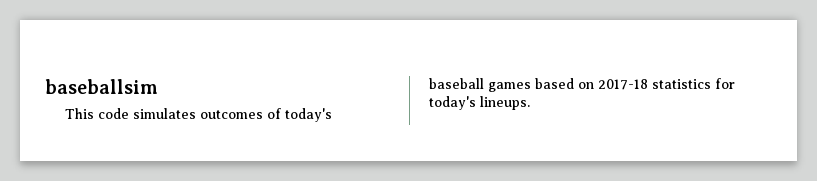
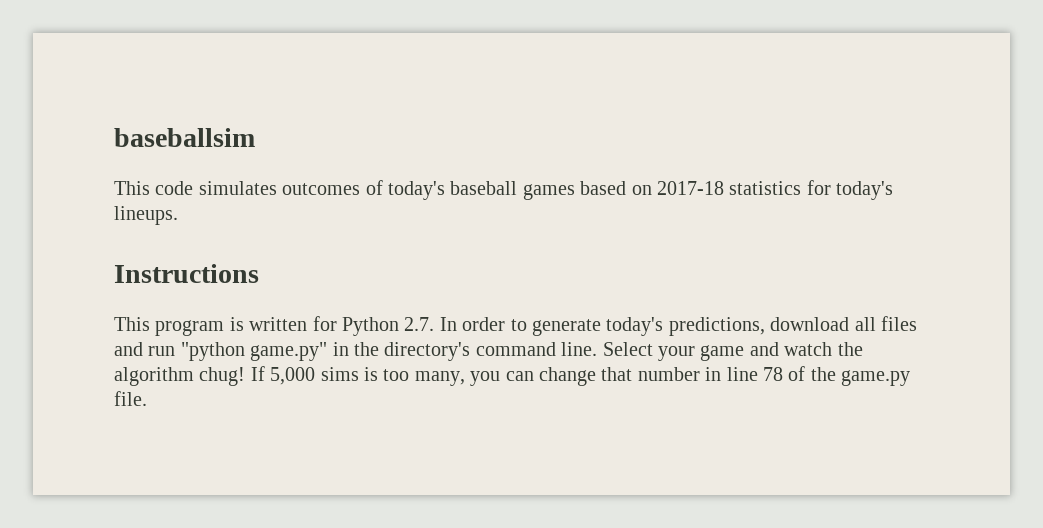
+ Instructions
+ This program is written for Python 2.7. In order to generate today's predictions, download all files and run "python game.py" in the directory's command line. Select your game and watch the algorithm chug! If 5,000 sims is too many, you can change that number in line 78 of the game.py file.

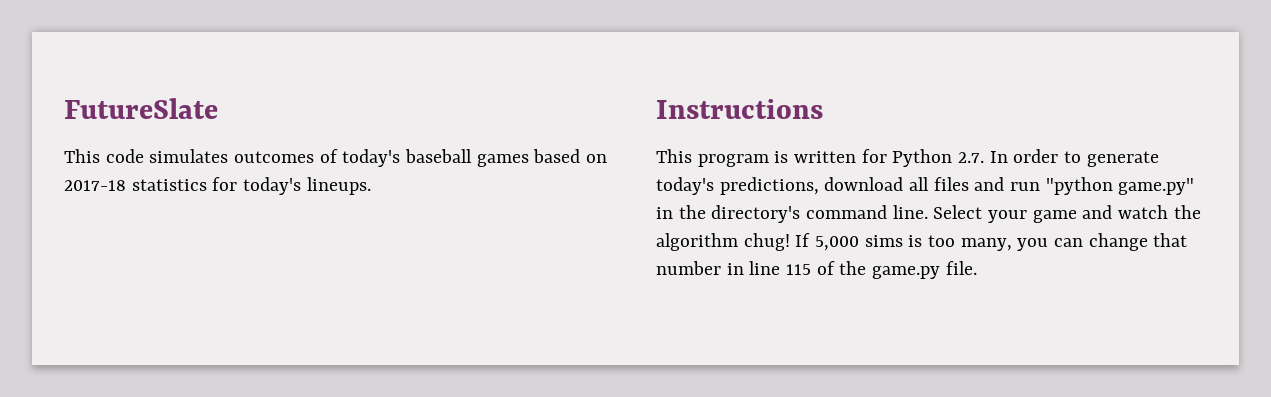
- baseballsim
+ FutureSlate
- If 5,000 sims is too many, you can change that number in line 78 of the game.py file.
+ If 5,000 sims is too many, you can change that number in line 115 of the game.py file.

